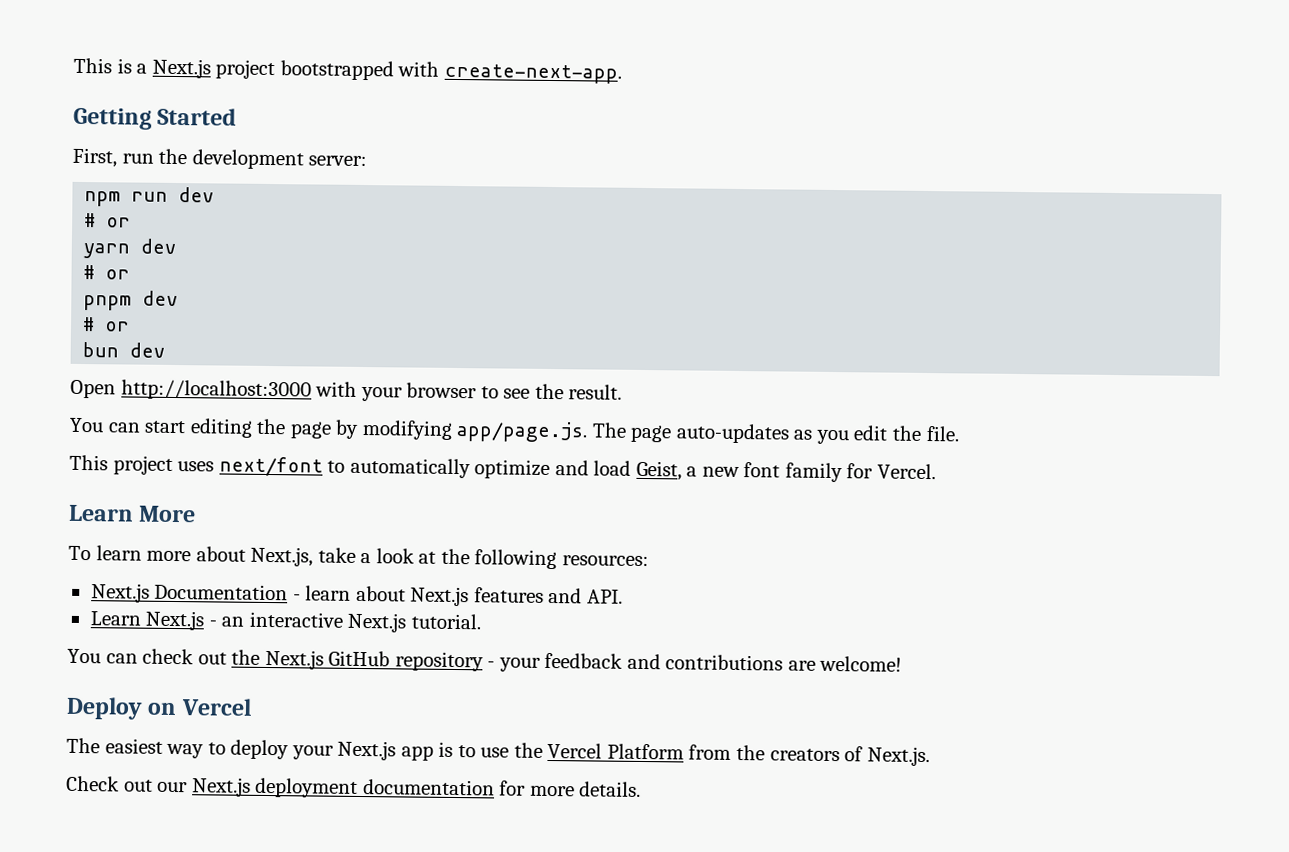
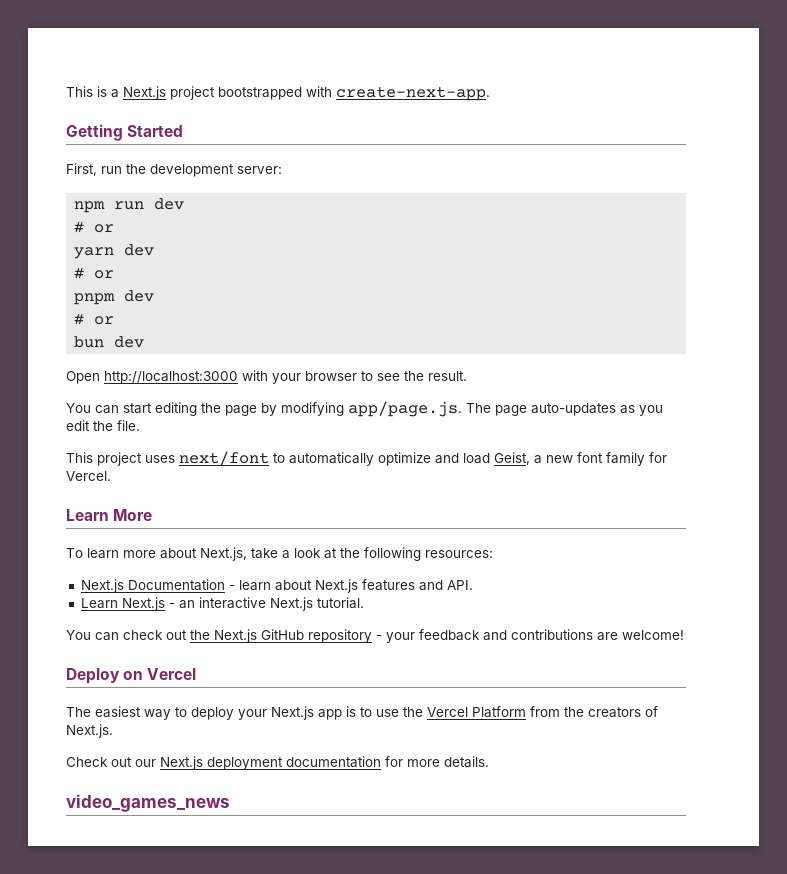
+ video_games_news

